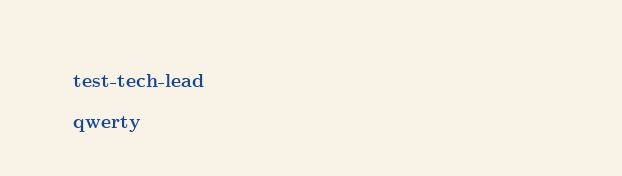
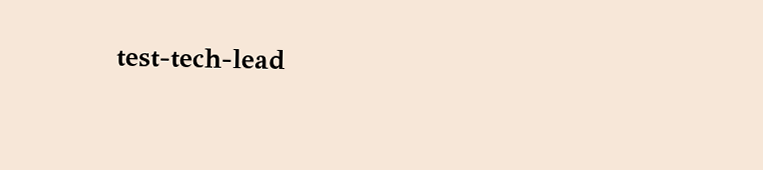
- qwerty

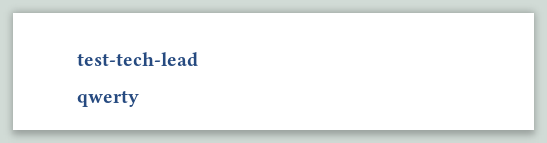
+ qwerty

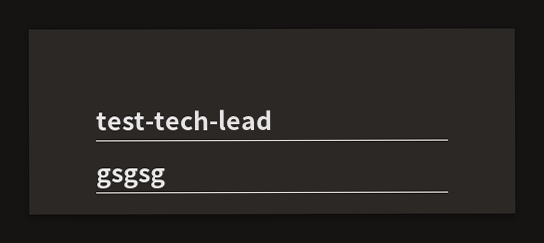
- qwerty
+ gsgsg

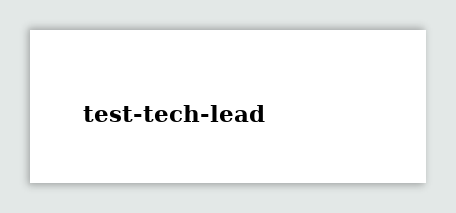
- gsgsg

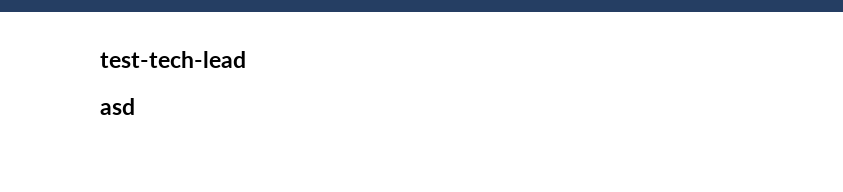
+ asd

